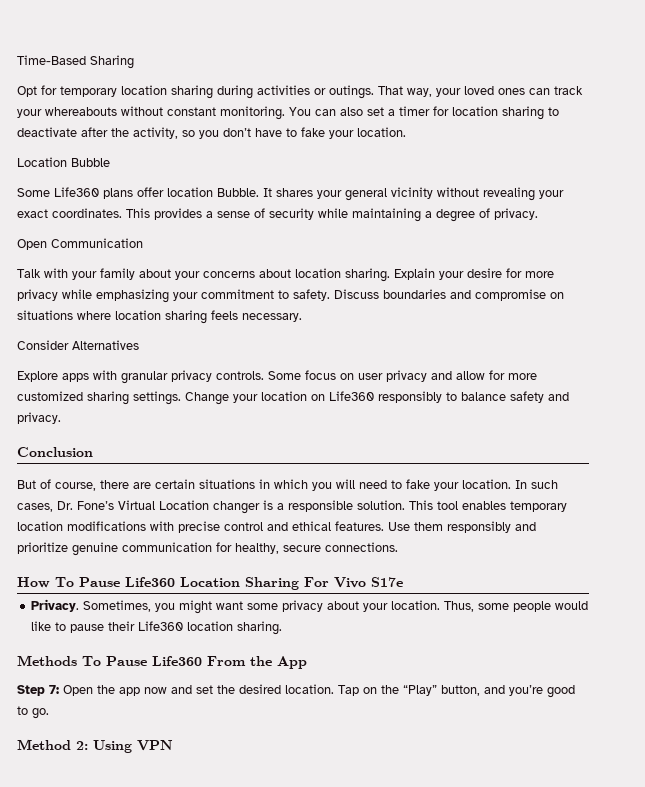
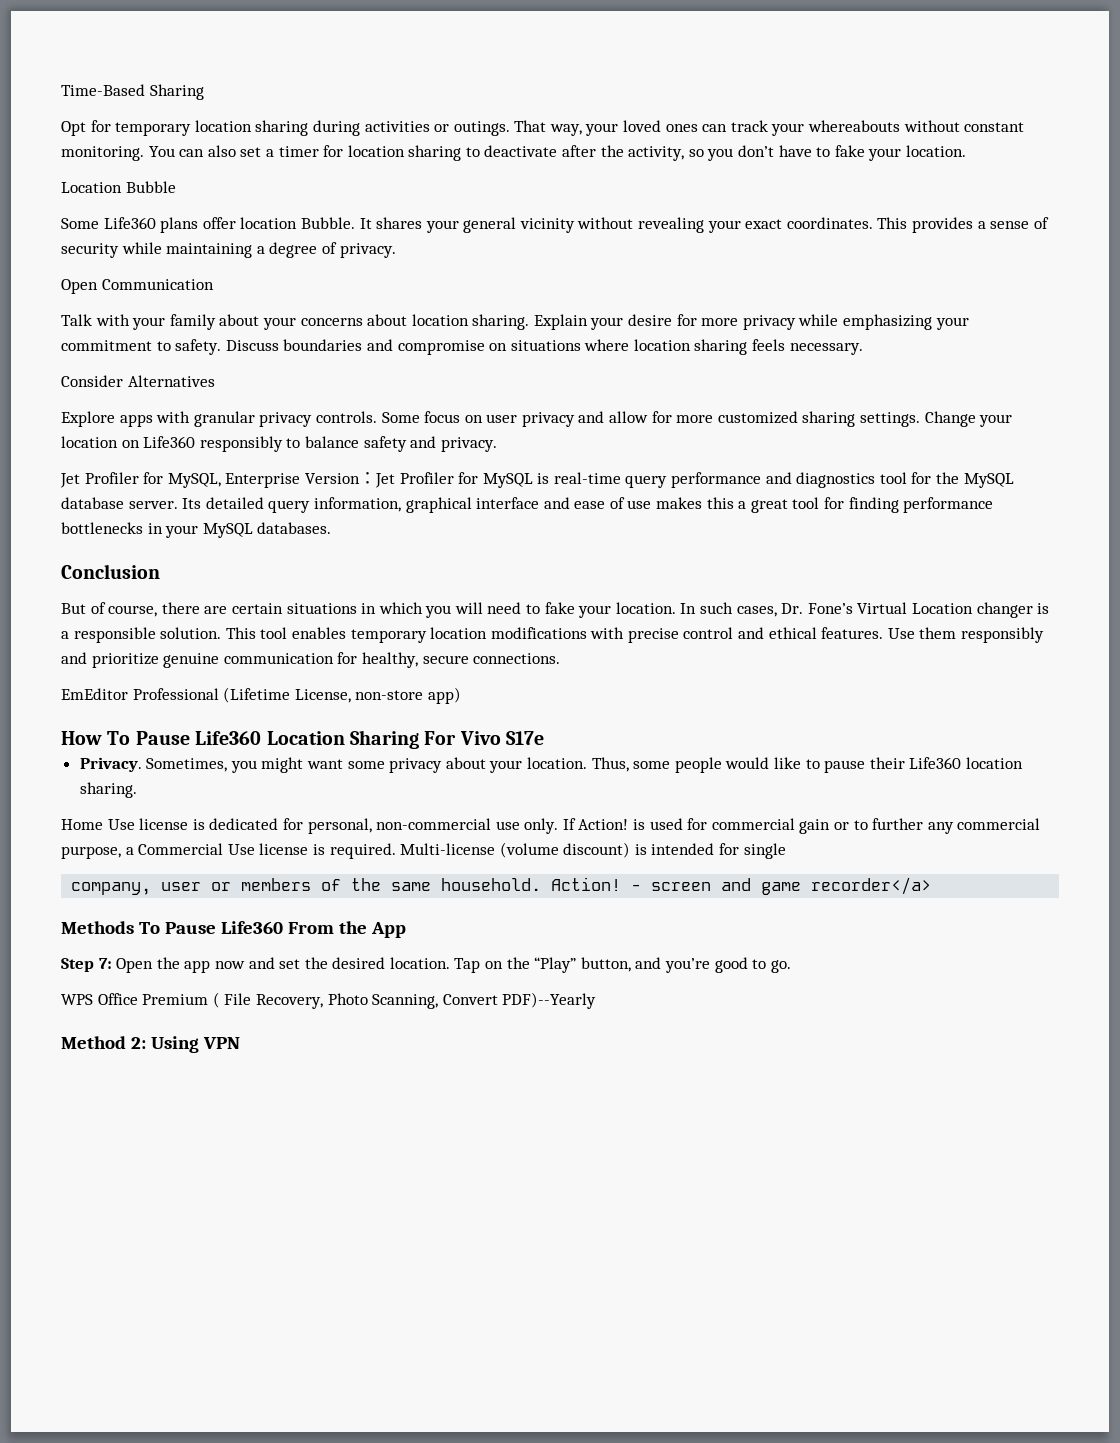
+ Jet Profiler for MySQL, Enterprise Version：Jet Profiler for MySQL is real-time query performance and diagnostics tool for the MySQL database server. Its detailed query information, graphical interface and ease of use makes this a great tool for finding performance bottlenecks in your MySQL databases.
+ EmEditor Professional (Lifetime License, non-store app)
+ Home Use license is dedicated for personal, non-commercial use only. If Action! is used for commercial gain or to further any commercial purpose, a Commercial Use license is required. Multi-license (volume discount) is intended for single
+ company, user or members of the same household. Action! - screen and game recorder</a>
+ WPS Office Premium ( File Recovery, Photo Scanning, Convert PDF)--Yearly

